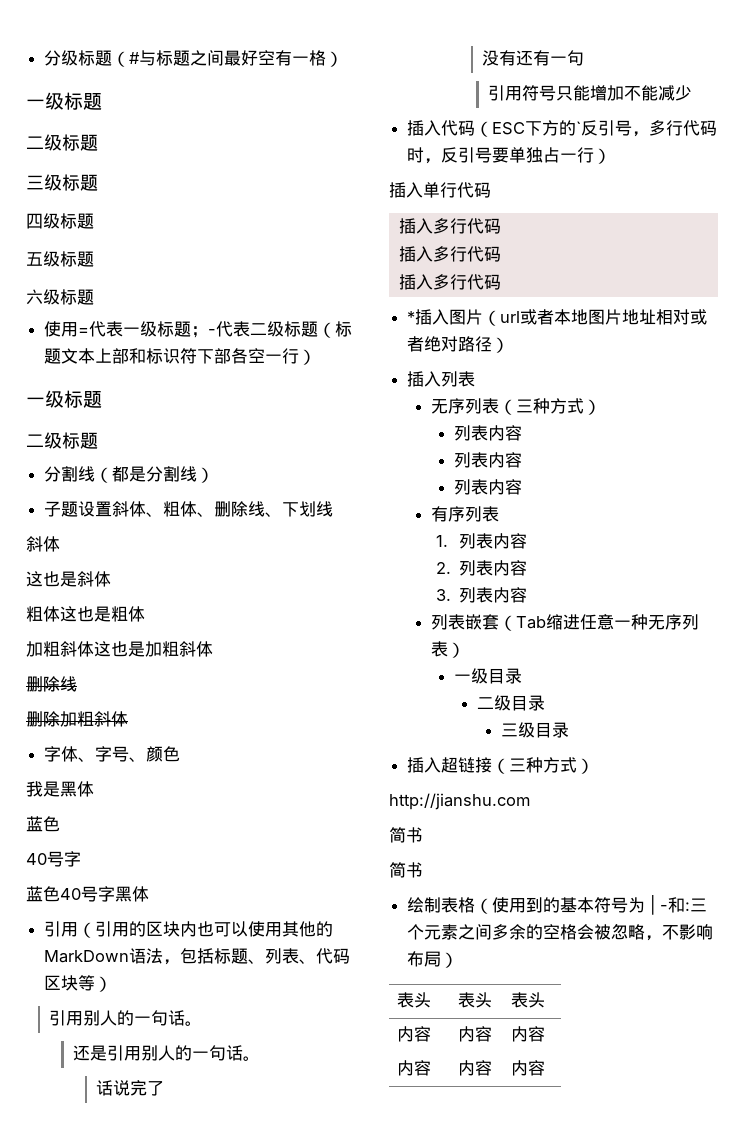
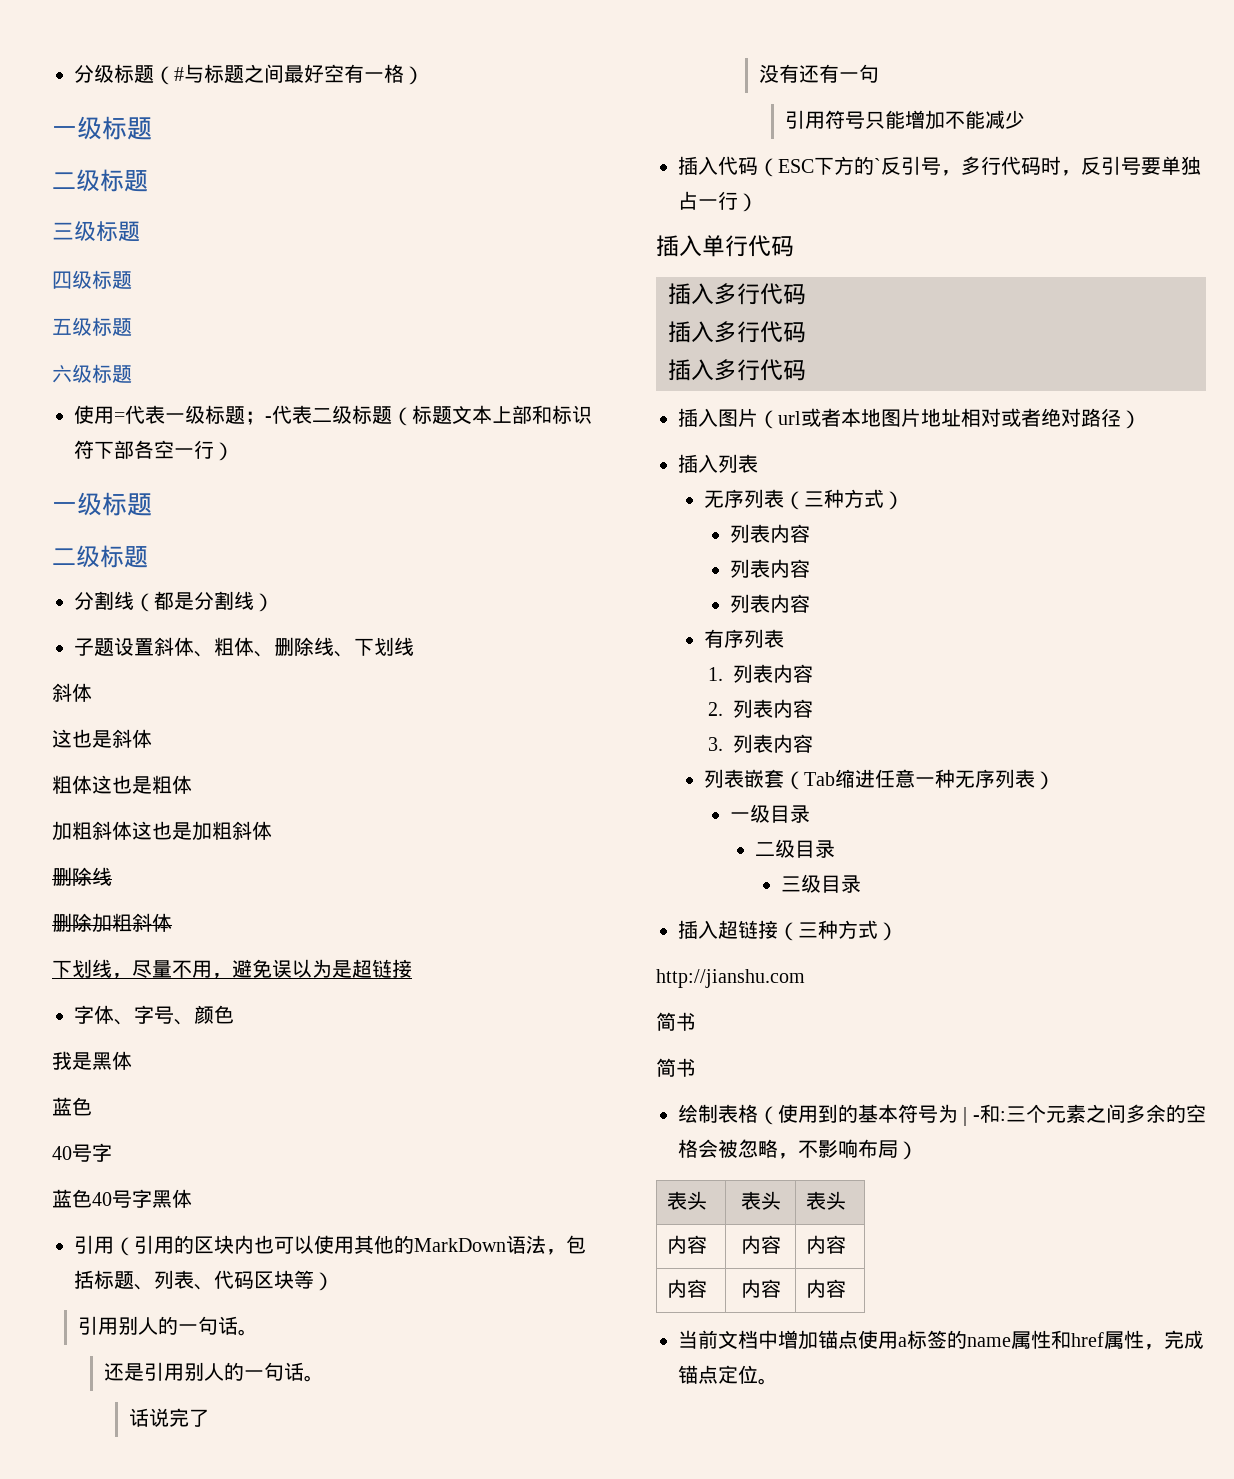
+ 下划线，尽量不用，避免误以为是超链接
- *插入图片（url或者本地图片地址相对或者绝对路径）
+ 插入图片（url或者本地图片地址相对或者绝对路径）
+ 当前文档中增加锚点使用a标签的name属性和href属性，完成锚点定位。

